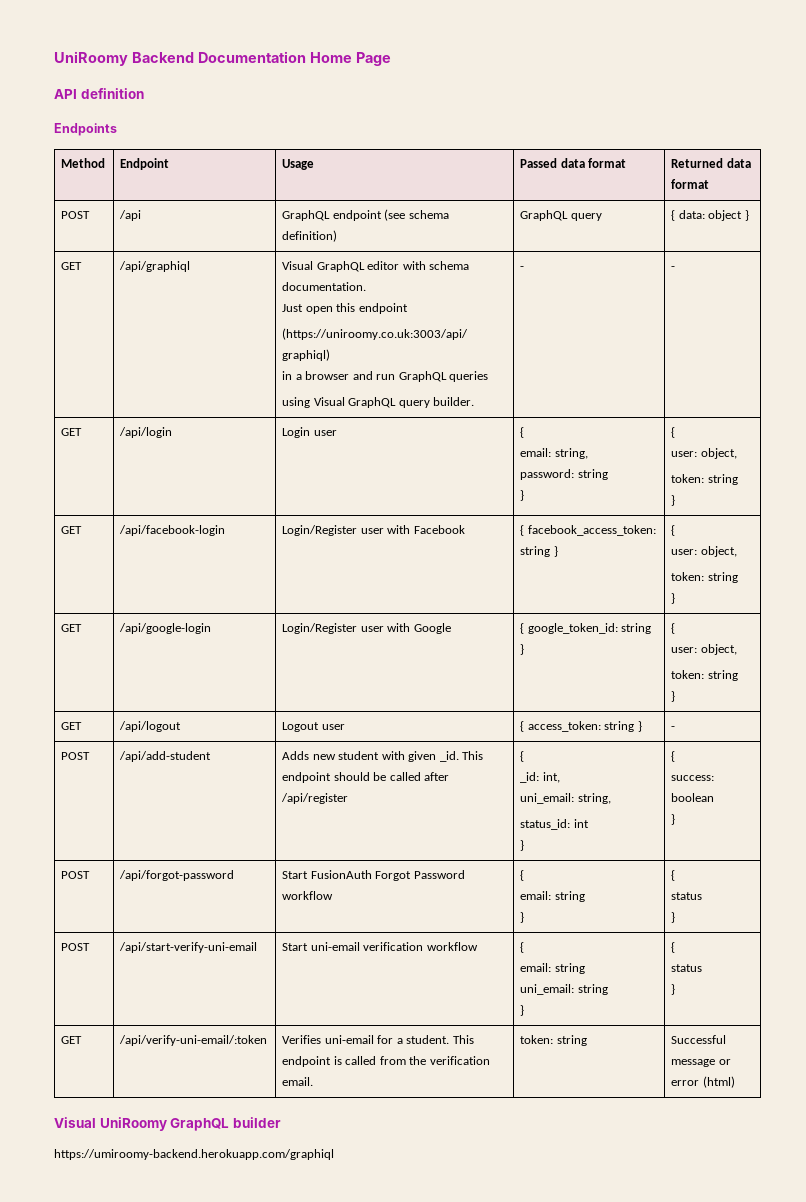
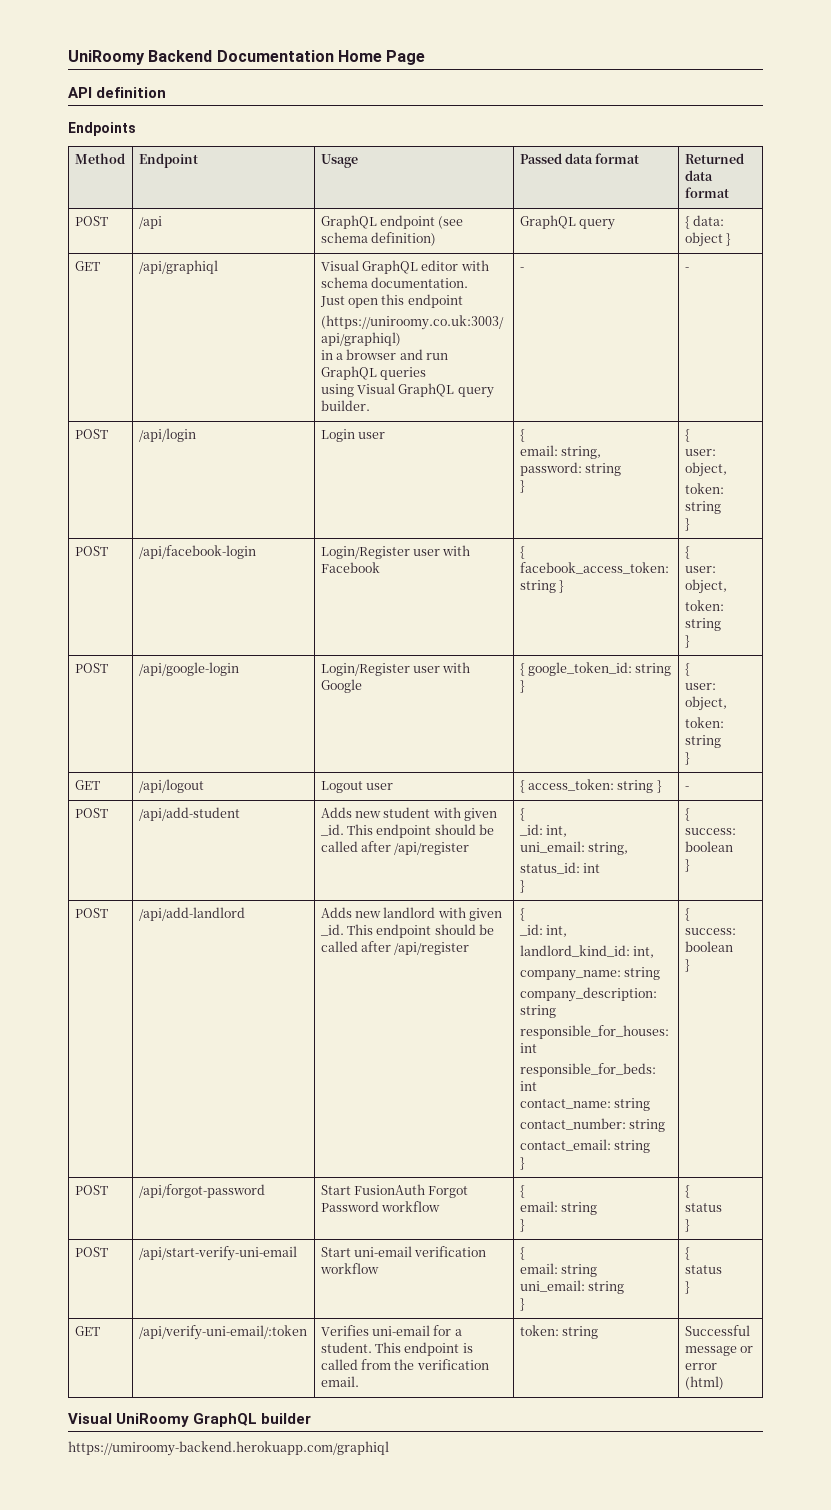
- GET | /api/login | Login user | {
+ POST | /api/login | Login user | {
- GET | /api/facebook-login | Login/Register user with Facebook | { facebook_access_token: string } | {
+ POST | /api/facebook-login | Login/Register user with Facebook | { facebook_access_token: string } | {
- GET | /api/google-login | Login/Register user with Google | { google_token_id: string } | {
+ POST | /api/google-login | Login/Register user with Google | { google_token_id: string } | {
+ POST | /api/add-landlord | Adds new landlord with given _id. This endpoint should be called after /api/register | {
+ _id: int,
+ landlord_kind_id: int,
+ company_name: string
+ company_description: string
+ responsible_for_houses: int
+ responsible_for_beds: int
+ contact_name: string
+ contact_number: string
+ contact_email: string
+ } | {
+ success: boolean
+ }

